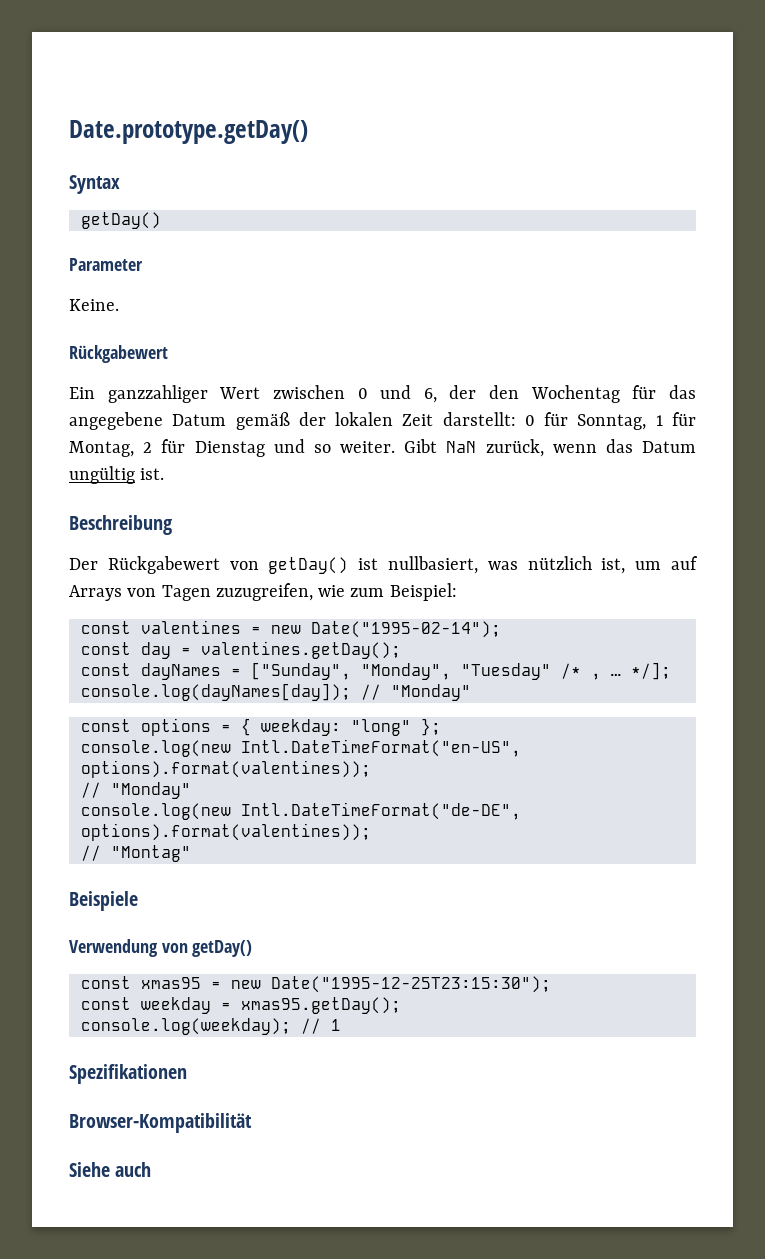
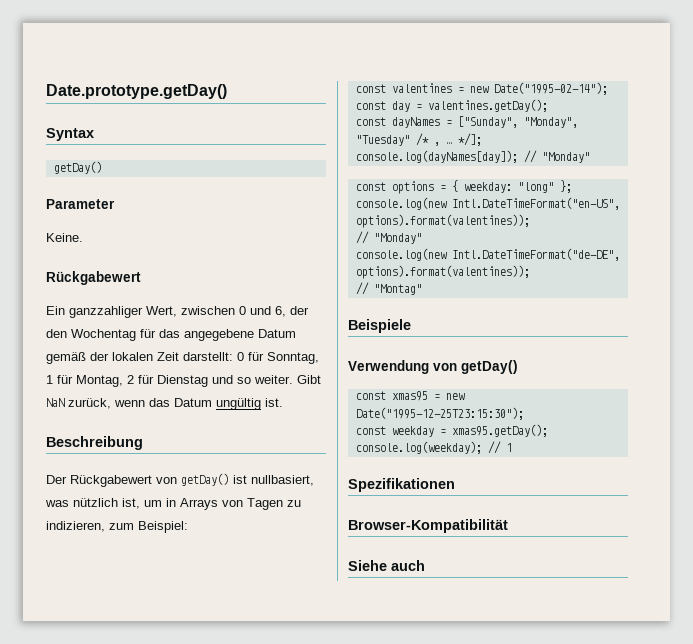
- Ein ganzzahliger Wert zwischen 0 und 6, der den Wochentag für das angegebene Datum gemäß der lokalen Zeit darstellt: 0 für Sonntag, 1 für Montag, 2 für Dienstag und so weiter.
+ Ein ganzzahliger Wert, zwischen 0 und 6, der den Wochentag für das angegebene Datum gemäß der lokalen Zeit darstellt: 0 für Sonntag, 1 für Montag, 2 für Dienstag und so weiter.
- Der Rückgabewert von getDay() ist nullbasiert, was nützlich ist, um auf Arrays von Tagen zuzugreifen, wie zum Beispiel:
+ Der Rückgabewert von getDay() ist nullbasiert, was nützlich ist, um in Arrays von Tagen zu indizieren, zum Beispiel:

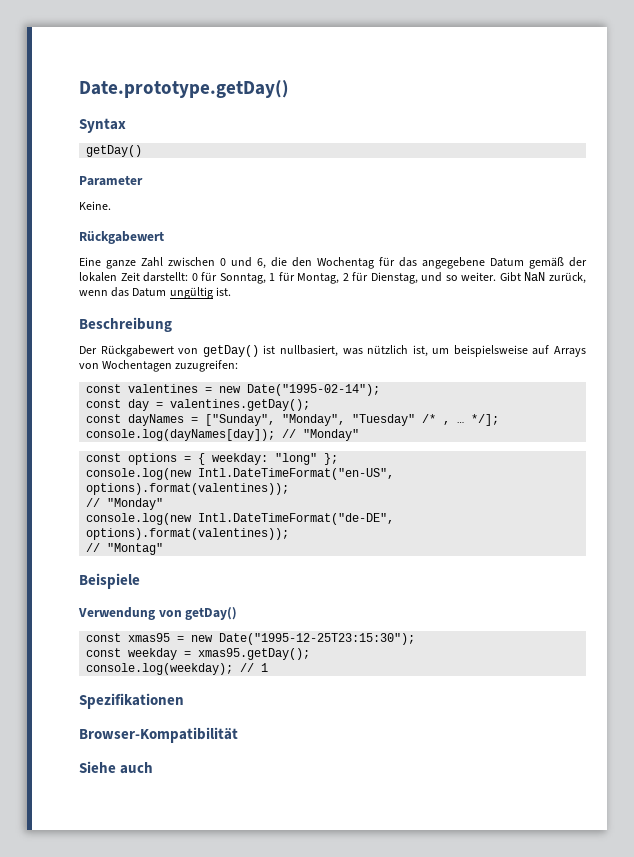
- Ein ganzzahliger Wert, zwischen 0 und 6, der den Wochentag für das angegebene Datum gemäß der lokalen Zeit darstellt: 0 für Sonntag, 1 für Montag, 2 für Dienstag und so weiter.
+ Eine ganze Zahl zwischen 0 und 6, die den Wochentag für das angegebene Datum gemäß der lokalen Zeit darstellt: 0 für Sonntag, 1 für Montag, 2 für Dienstag, und so weiter.
- Der Rückgabewert von getDay() ist nullbasiert, was nützlich ist, um in Arrays von Tagen zu indizieren, zum Beispiel:
+ Der Rückgabewert von getDay() ist nullbasiert, was nützlich ist, um beispielsweise auf Arrays von Wochentagen zuzugreifen:

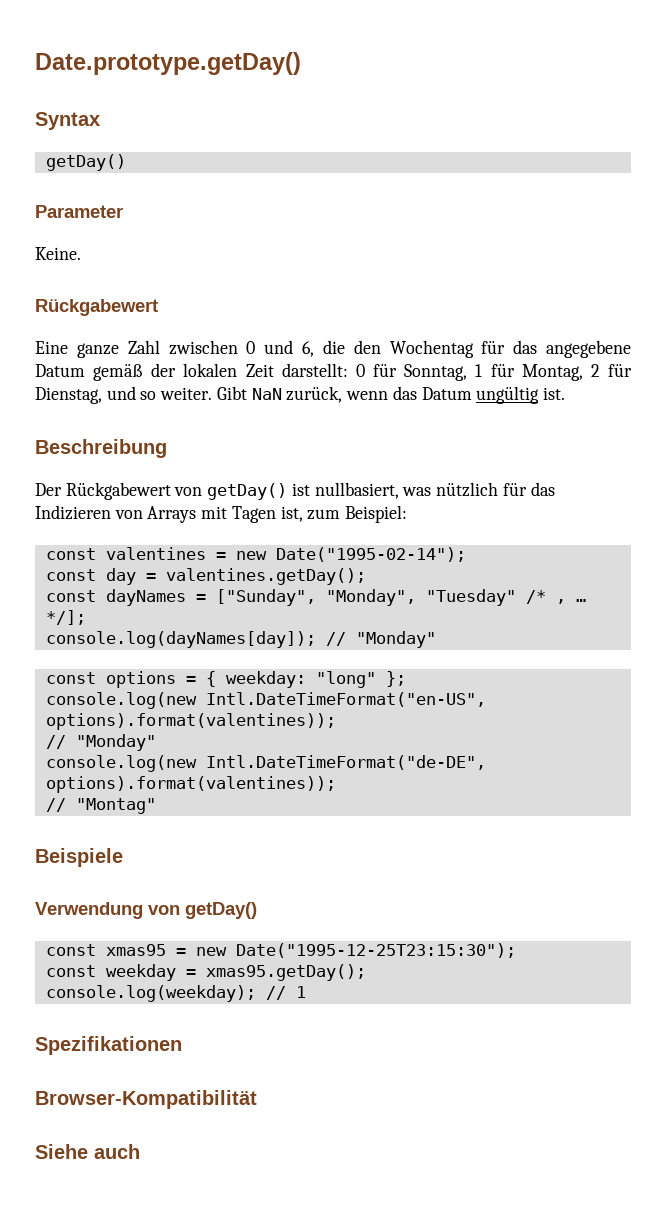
- Der Rückgabewert von getDay() ist nullbasiert, was nützlich ist, um beispielsweise auf Arrays von Wochentagen zuzugreifen:
+ Der Rückgabewert von getDay() ist nullbasiert, was nützlich für das Indizieren von Arrays mit Tagen ist, zum Beispiel:

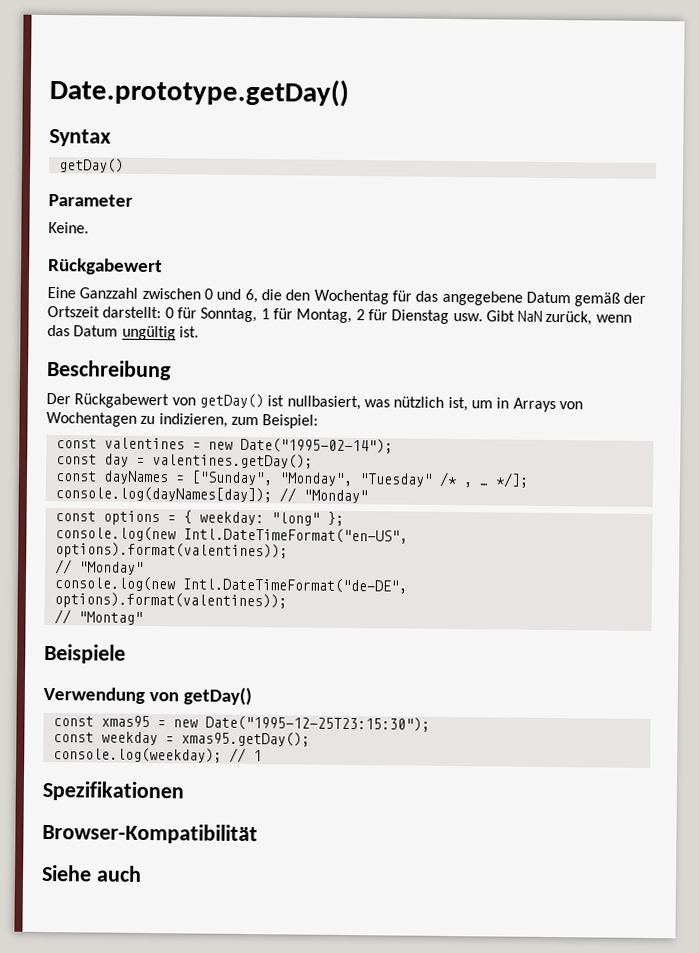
- Eine ganze Zahl zwischen 0 und 6, die den Wochentag für das angegebene Datum gemäß der lokalen Zeit darstellt: 0 für Sonntag, 1 für Montag, 2 für Dienstag, und so weiter. Gibt NaN zurück, wenn das Datum ungültig ist.
+ Eine Ganzzahl zwischen 0 und 6, die den Wochentag für das angegebene Datum gemäß der Ortszeit darstellt: 0 für Sonntag, 1 für Montag, 2 für Dienstag usw. Gibt NaN zurück, wenn das Datum ungültig ist.
- Der Rückgabewert von getDay() ist nullbasiert, was nützlich für das Indizieren von Arrays mit Tagen ist, zum Beispiel:
+ Der Rückgabewert von getDay() ist nullbasiert, was nützlich ist, um in Arrays von Wochentagen zu indizieren, zum Beispiel:

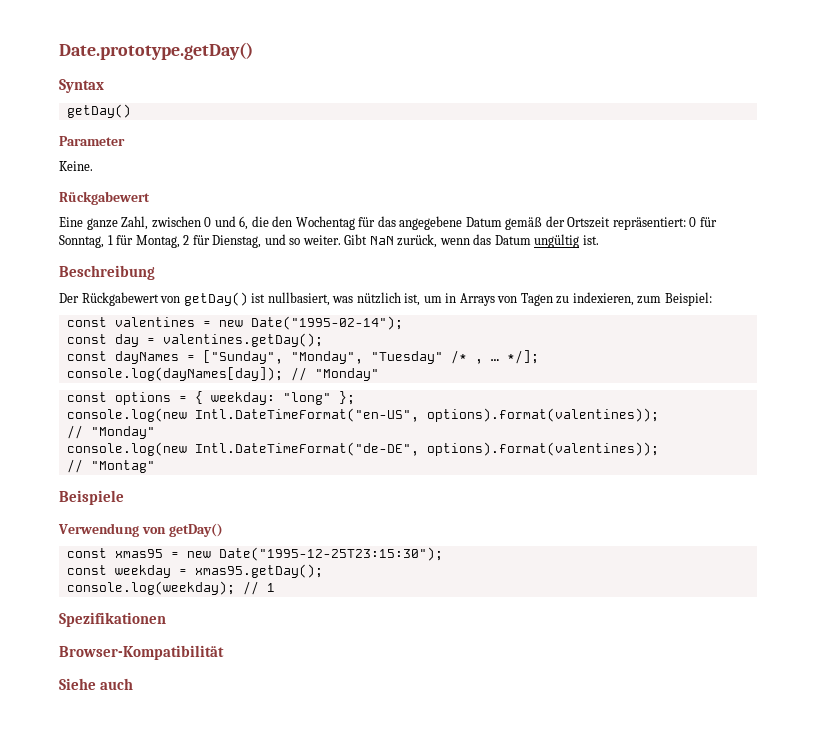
- Eine Ganzzahl zwischen 0 und 6, die den Wochentag für das angegebene Datum gemäß der Ortszeit darstellt: 0 für Sonntag, 1 für Montag, 2 für Dienstag usw. Gibt NaN zurück, wenn das Datum ungültig ist.
+ Eine ganze Zahl, zwischen 0 und 6, die den Wochentag für das angegebene Datum gemäß der Ortszeit repräsentiert: 0 für Sonntag, 1 für Montag, 2 für Dienstag, und so weiter. Gibt NaN zurück, wenn das Datum ungültig ist.
- Der Rückgabewert von getDay() ist nullbasiert, was nützlich ist, um in Arrays von Wochentagen zu indizieren, zum Beispiel:
+ Der Rückgabewert von getDay() ist nullbasiert, was nützlich ist, um in Arrays von Tagen zu indexieren, zum Beispiel:

